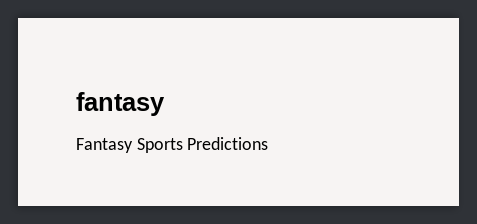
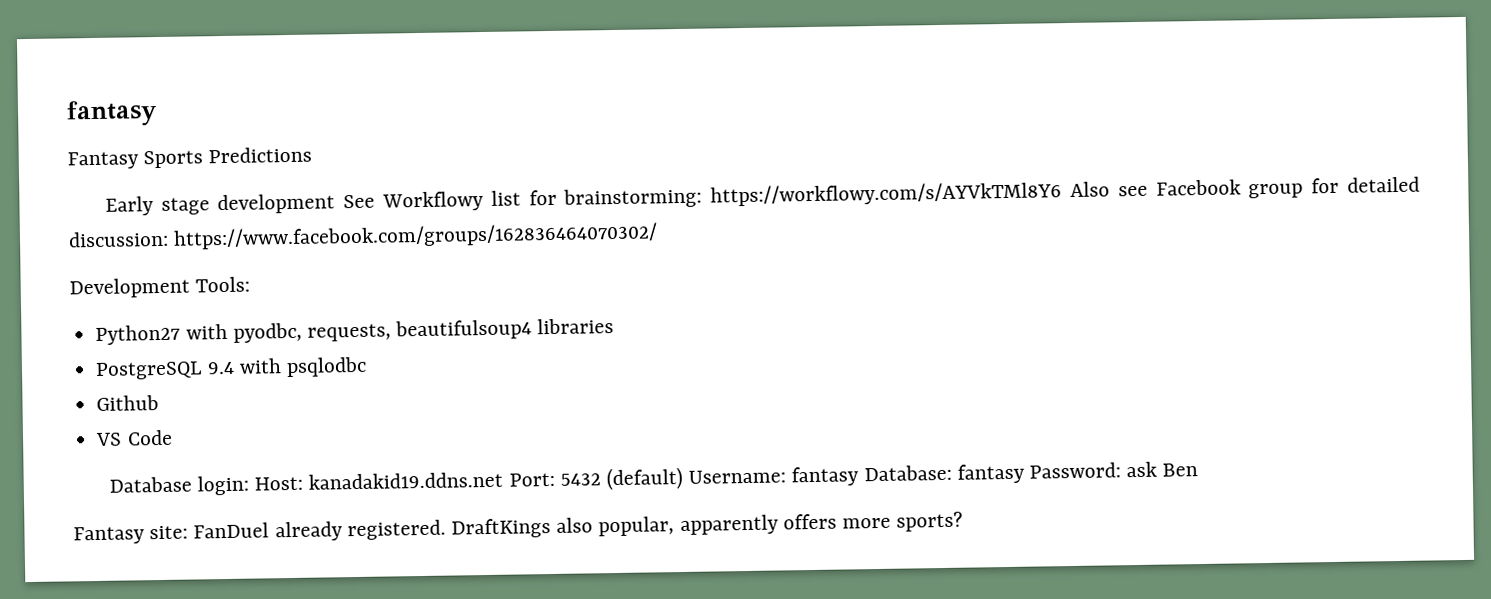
+ Early stage development See Workflowy list for brainstorming: https://workflowy.com/s/AYVkTMl8Y6 Also see Facebook group for detailed discussion: https://www.facebook.com/groups/162836464070302/
+ Development Tools:
+ Python27 with pyodbc, requests, beautifulsoup4 libraries
+ PostgreSQL 9.4 with psqlodbc
+ Github
+ VS Code
+ Database login: Host: kanadakid19.ddns.net Port: 5432 (default) Username: fantasy Database: fantasy Password: ask Ben
+ Fantasy site: FanDuel already registered. DraftKings also popular, apparently offers more sports?

